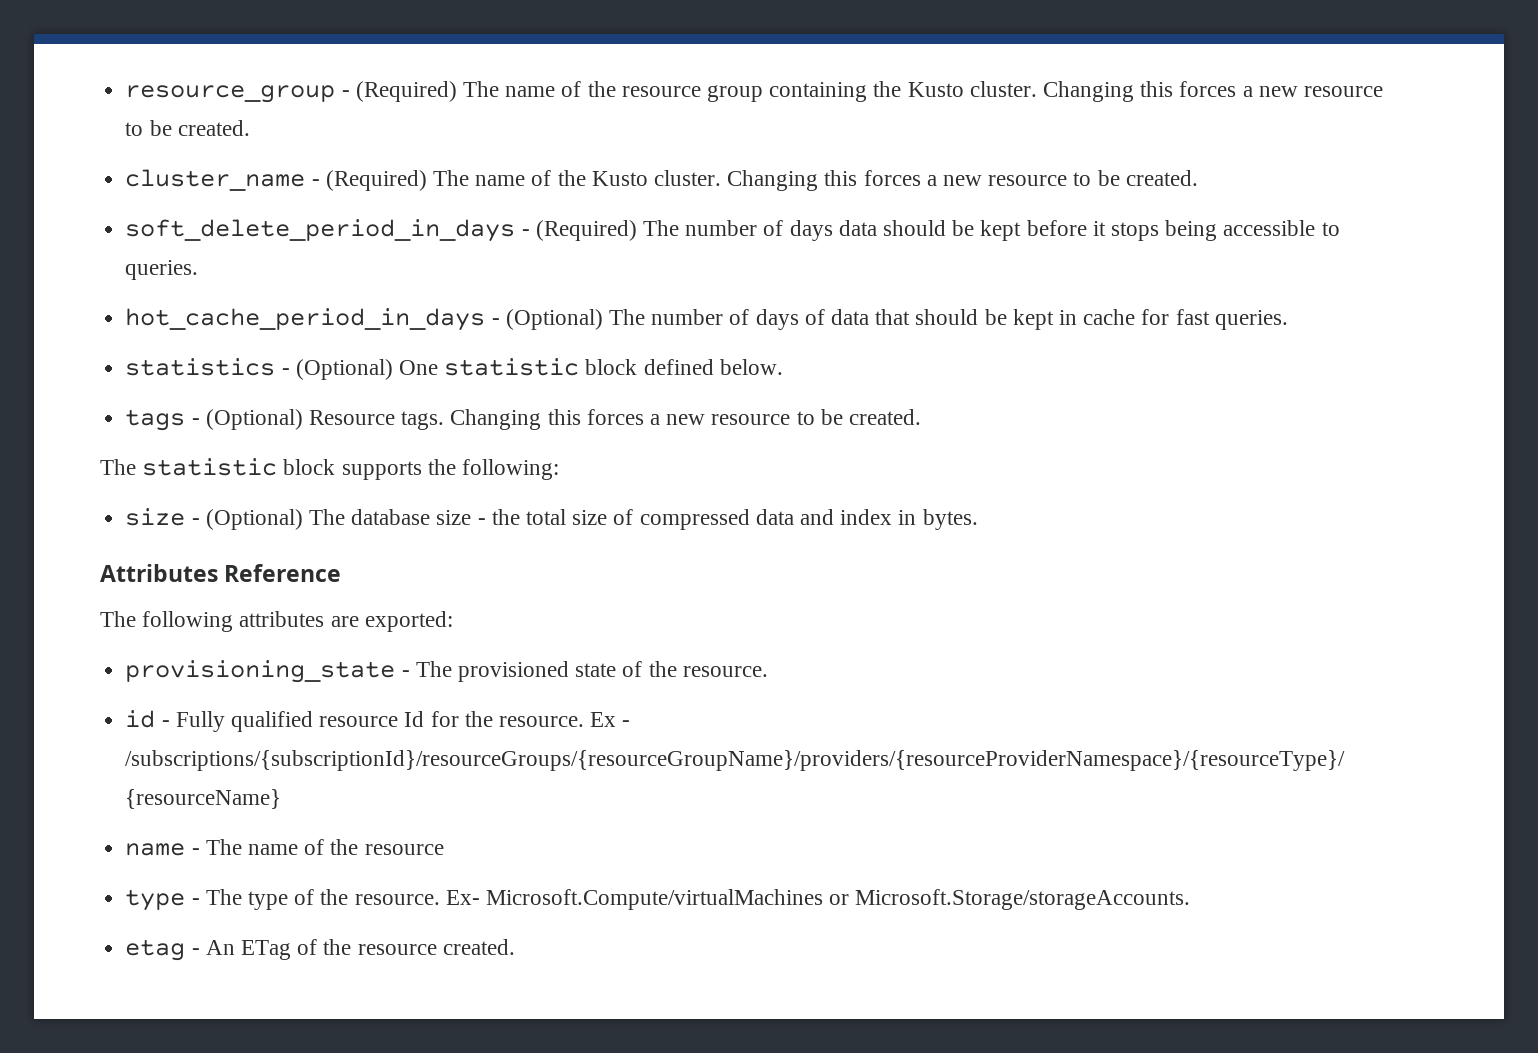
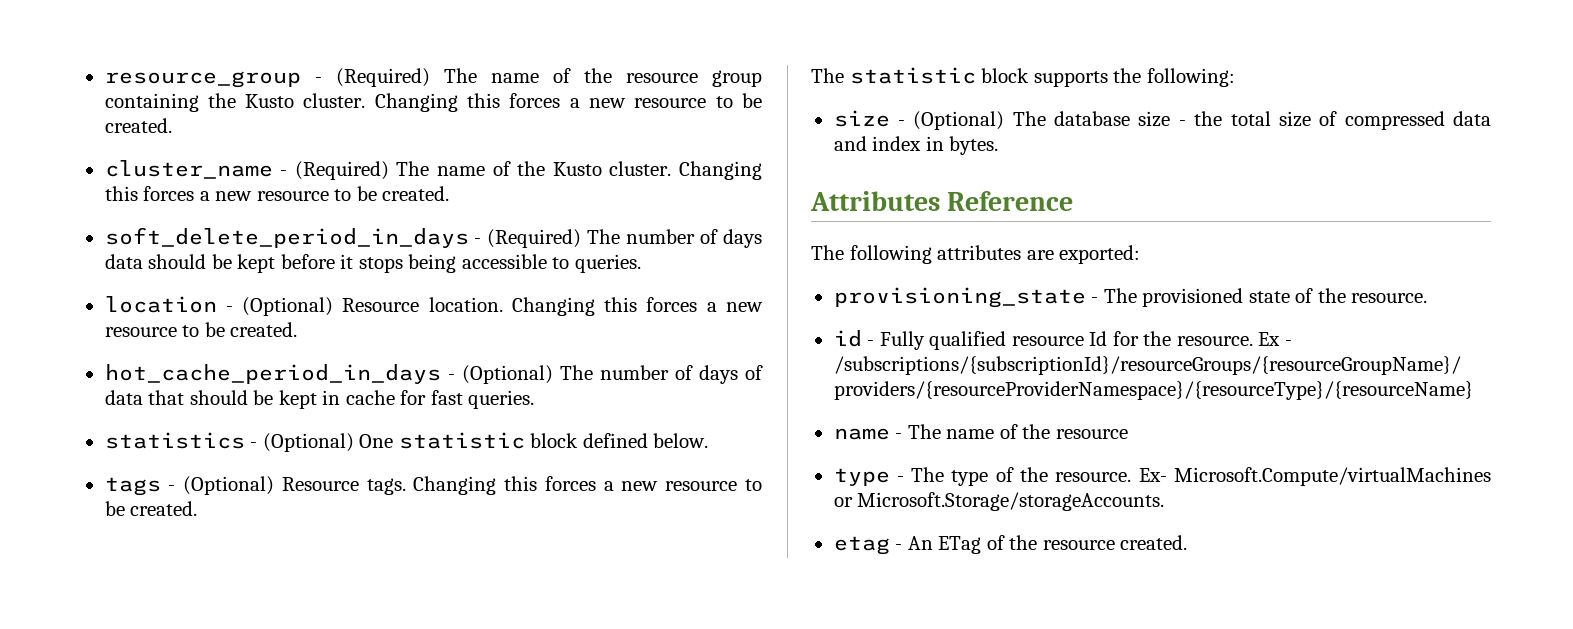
+ location - (Optional) Resource location. Changing this forces a new resource to be created.

